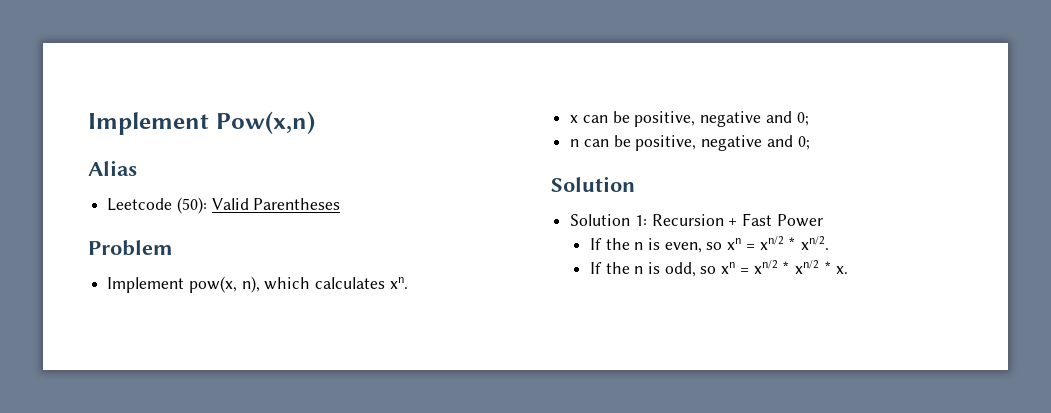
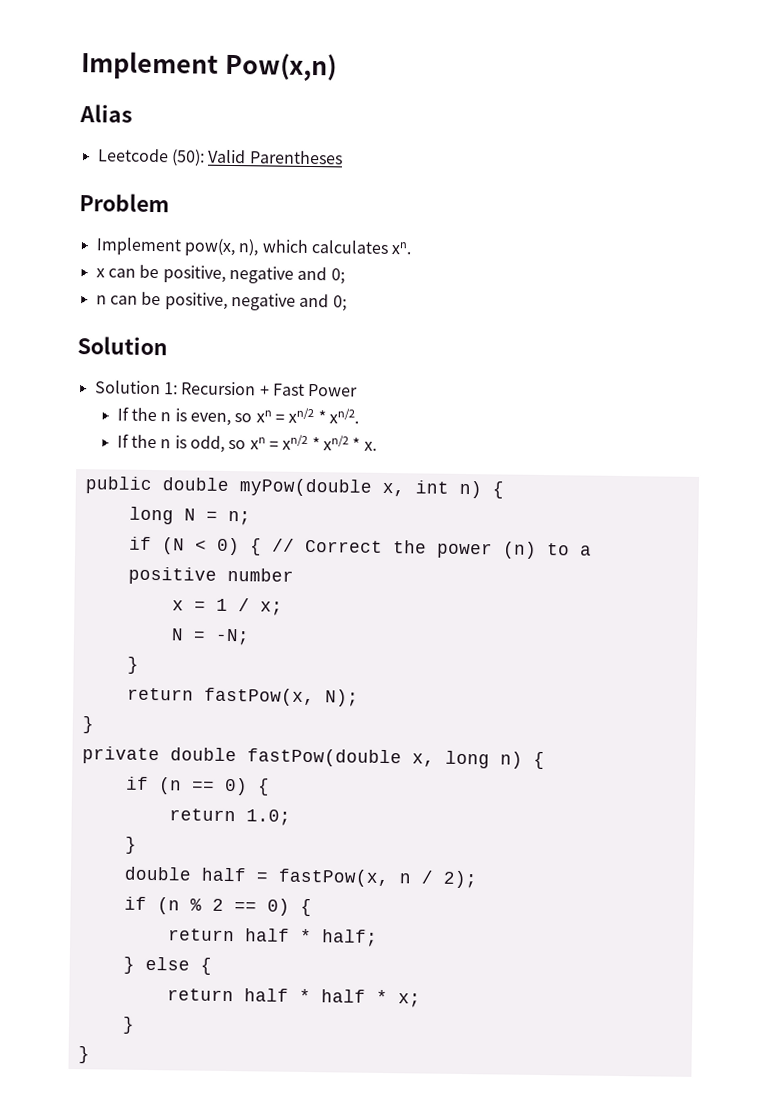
+ public double myPow(double x, int n) {
+ long N = n;
+ if (N < 0) { // Correct the power (n) to a positive number
+ x = 1 / x;
+ N = -N;
+ }
+ return fastPow(x, N);
+ }
+ private double fastPow(double x, long n) {
+ if (n == 0) {
+ return 1.0;
+ }
+ double half = fastPow(x, n / 2);
+ if (n % 2 == 0) {
+ return half * half;
+ } else {
+ return half * half * x;
+ }
+ }

